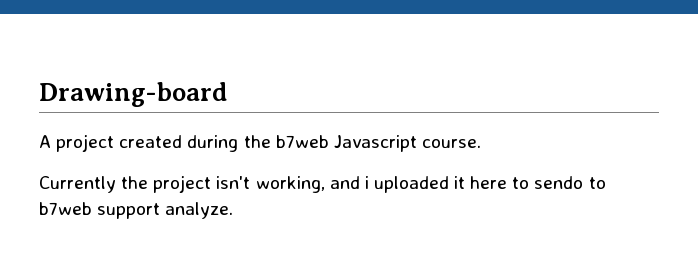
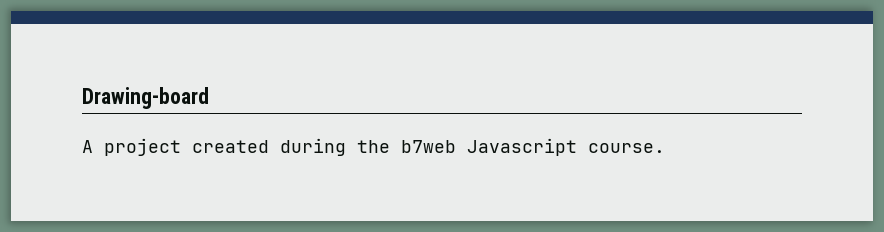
- Currently the project isn't working, and i uploaded it here to sendo to b7web support analyze.

